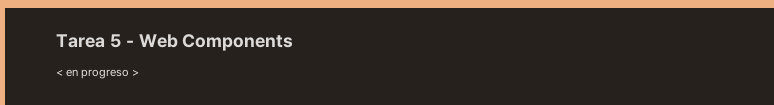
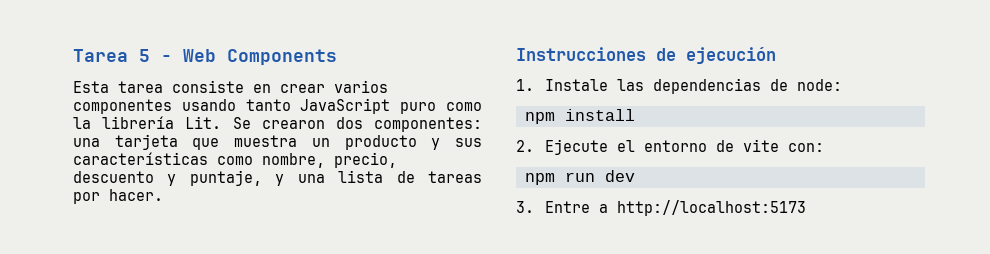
- < en progreso >
+ Esta tarea consiste en crear varios componentes usando tanto JavaScript puro como la librería Lit. Se crearon dos componentes: una tarjeta que muestra un producto y sus características como nombre, precio, descuento y puntaje, y una lista de tareas por hacer.
+ Instrucciones de ejecución
+ 1. Instale las dependencias de node:
+ npm install
+ 2. Ejecute el entorno de vite con:
+ npm run dev
+ 3. Entre a http://localhost:5173

